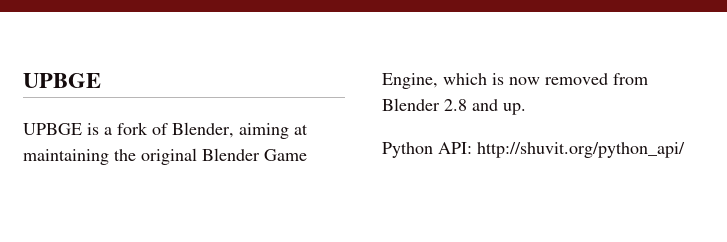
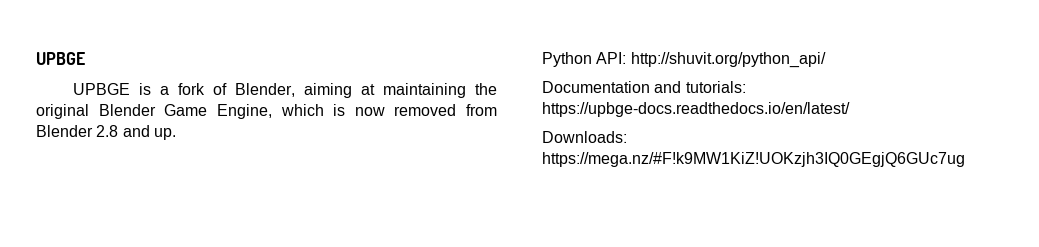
+ Documentation and tutorials: https://upbge-docs.readthedocs.io/en/latest/
+ Downloads: https://mega.nz/#F!k9MW1KiZ!UOKzjh3IQ0GEgjQ6GUc7ug

